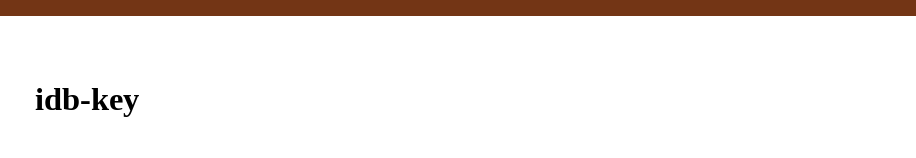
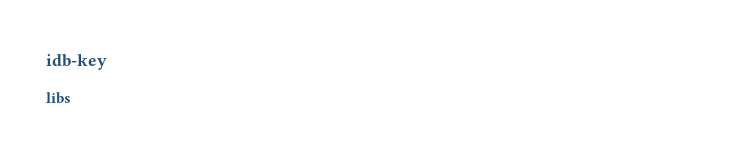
+ libs

